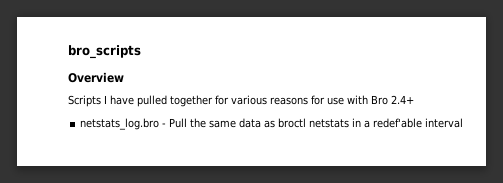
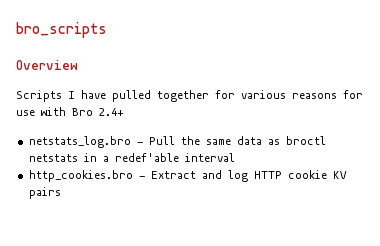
+ http_cookies.bro - Extract and log HTTP cookie KV pairs

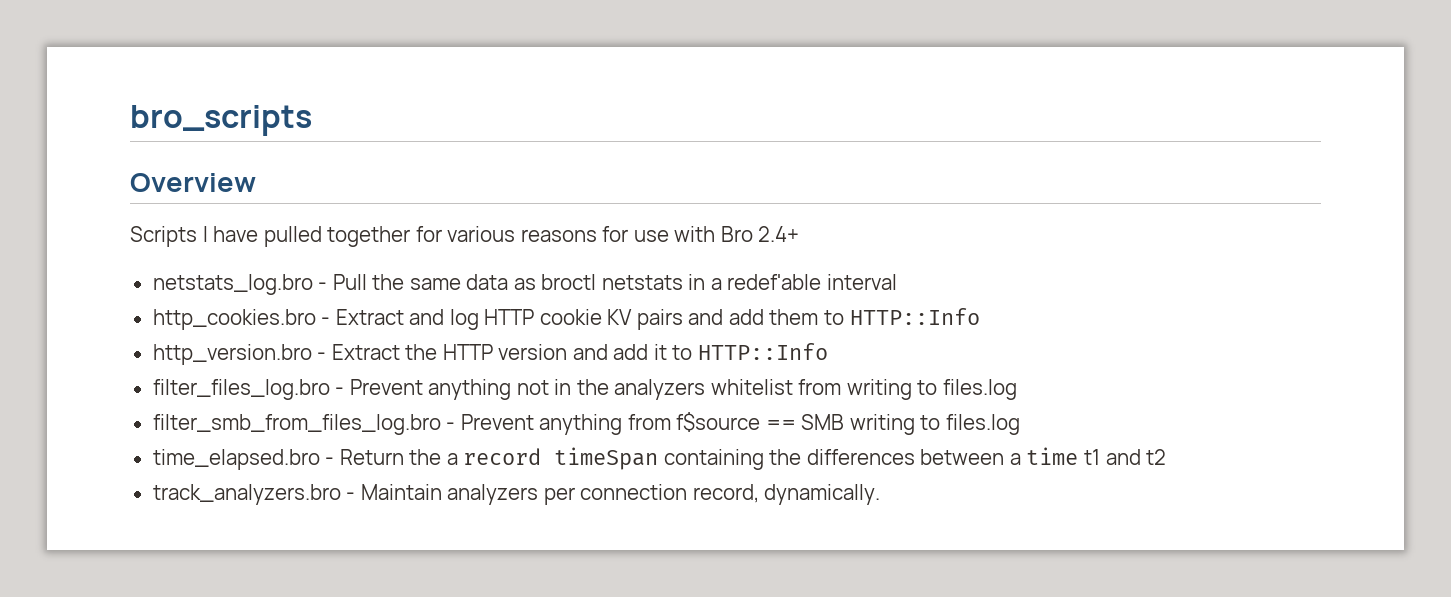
- http_cookies.bro - Extract and log HTTP cookie KV pairs
+ http_cookies.bro - Extract and log HTTP cookie KV pairs and add them to HTTP::Info
+ http_version.bro - Extract the HTTP version and add it to HTTP::Info
+ filter_files_log.bro - Prevent anything not in the analyzers whitelist from writing to files.log
+ filter_smb_from_files_log.bro - Prevent anything from f$source == SMB writing to files.log
+ time_elapsed.bro - Return the a record timeSpan containing the differences between a time t1 and t2
+ track_analyzers.bro - Maintain analyzers per connection record, dynamically.

